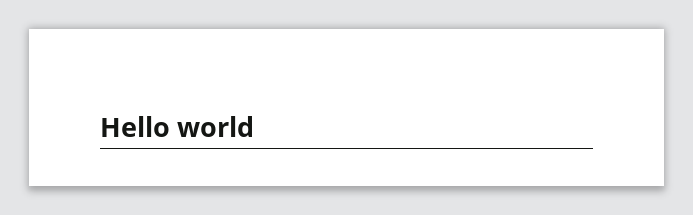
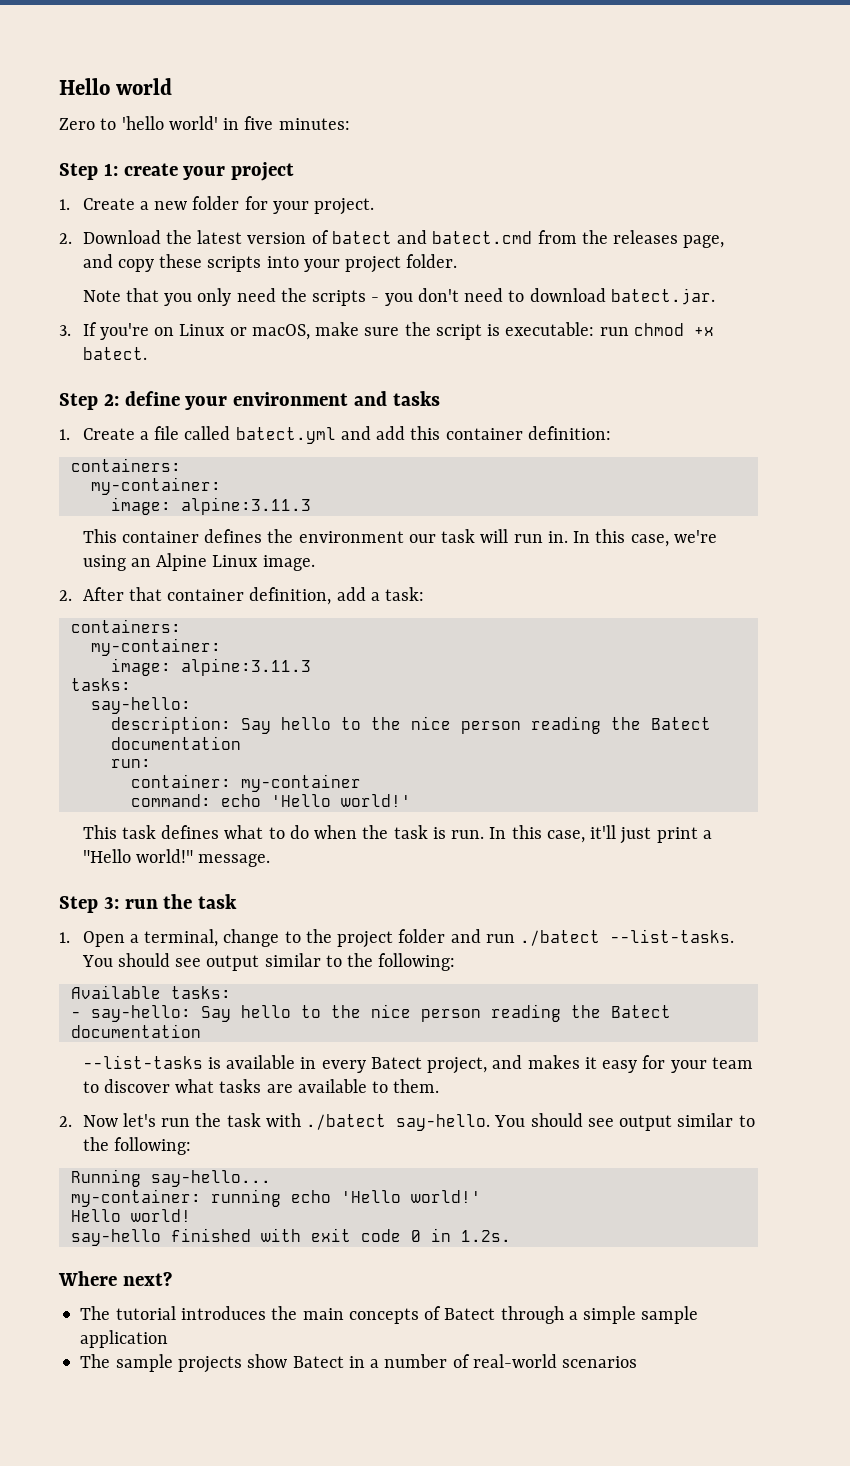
+ Zero to 'hello world' in five minutes:
+ Step 1: create your project
+ 1. Create a new folder for your project.
+ 2. Download the latest version of batect and batect.cmd from the releases page, and copy these scripts into your project folder.
+ Note that you only need the scripts - you don't need to download batect.jar.
+ 3. If you're on Linux or macOS, make sure the script is executable: run chmod +x batect.
+ Step 2: define your environment and tasks
+ 1. Create a file called batect.yml and add this container definition:
+ containers:
+ my-container:
+ image: alpine:3.11.3
+ This container defines the environment our task will run in. In this case, we're using an Alpine Linux image.
+ 2. After that container definition, add a task:
+ containers:
+ my-container:
+ image: alpine:3.11.3
+ tasks:
+ say-hello:
+ description: Say hello to the nice person reading the Batect documentation
+ run:
+ container: my-container
+ command: echo 'Hello world!'
+ This task defines what to do when the task is run. In this case, it'll just print a "Hello world!" message.
+ Step 3: run the task
+ 1. Open a terminal, change to the project folder and run ./batect --list-tasks. You should see output similar to the following:
+ Available tasks:
+ - say-hello: Say hello to the nice person reading the Batect documentation
+ --list-tasks is available in every Batect project, and makes it easy for your team to discover what tasks are available to them.
+ 2. Now let's run the task with ./batect say-hello. You should see output similar to the following:
+ Running say-hello...
+ my-container: running echo 'Hello world!'
+ Hello world!
+ say-hello finished with exit code 0 in 1.2s.
+ Where next?
+ The tutorial introduces the main concepts of Batect through a simple sample application
+ The sample projects show Batect in a number of real-world scenarios

